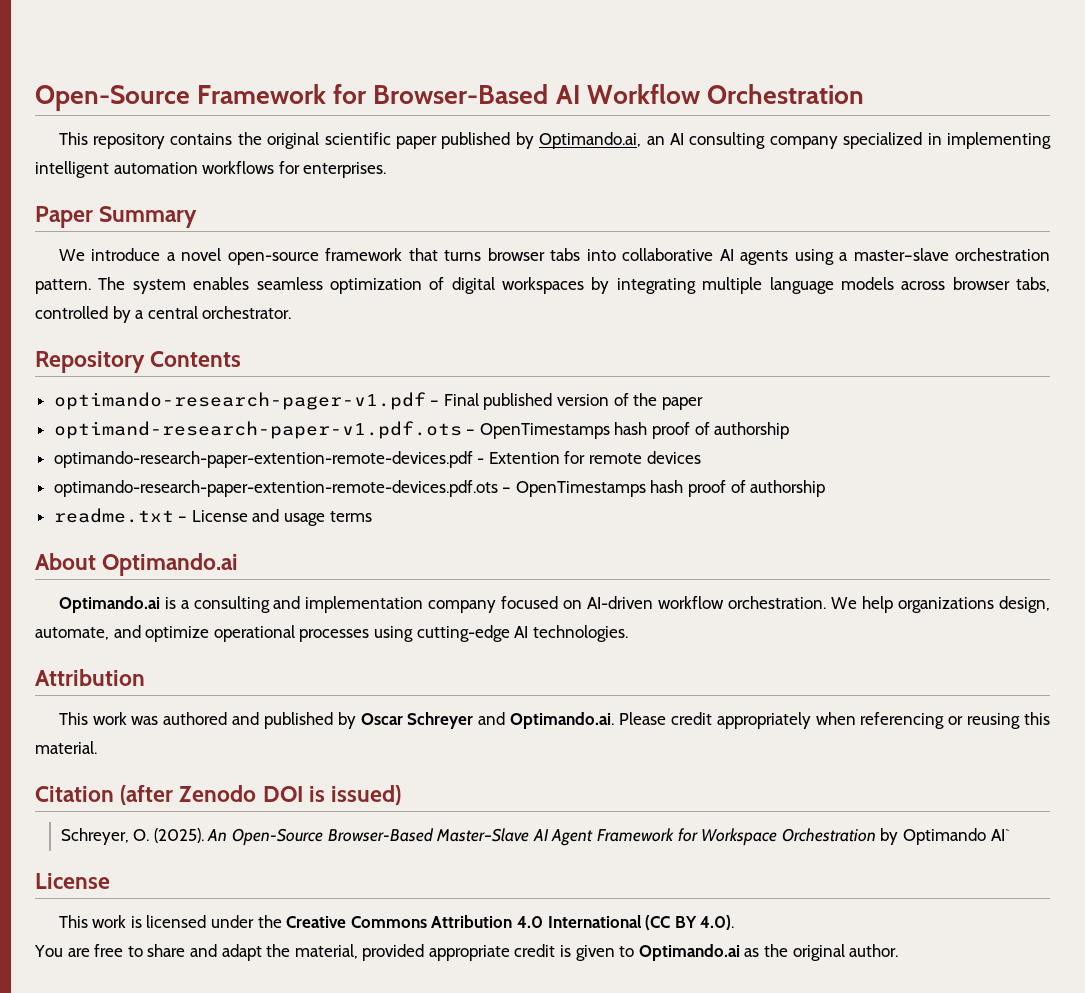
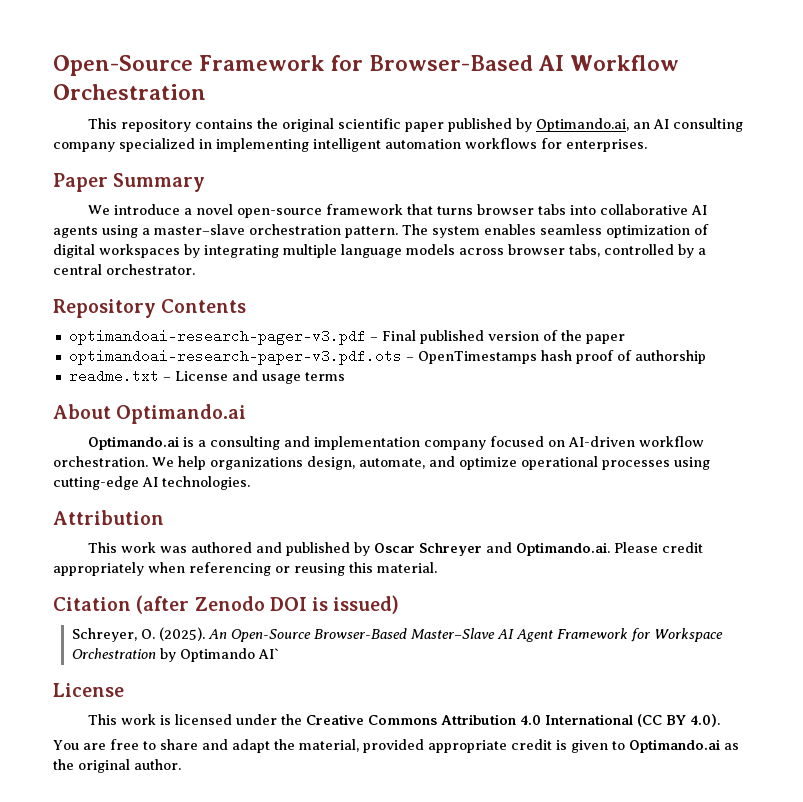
- optimando-research-pager-v1.pdf – Final published version of the paper
+ optimandoai-research-pager-v3.pdf – Final published version of the paper
- optimand-research-paper-v1.pdf.ots – OpenTimestamps hash proof of authorship
- optimando-research-paper-extention-remote-devices.pdf - Extention for remote devices
- optimando-research-paper-extention-remote-devices.pdf.ots – OpenTimestamps hash proof of authorship
+ optimandoai-research-paper-v3.pdf.ots – OpenTimestamps hash proof of authorship

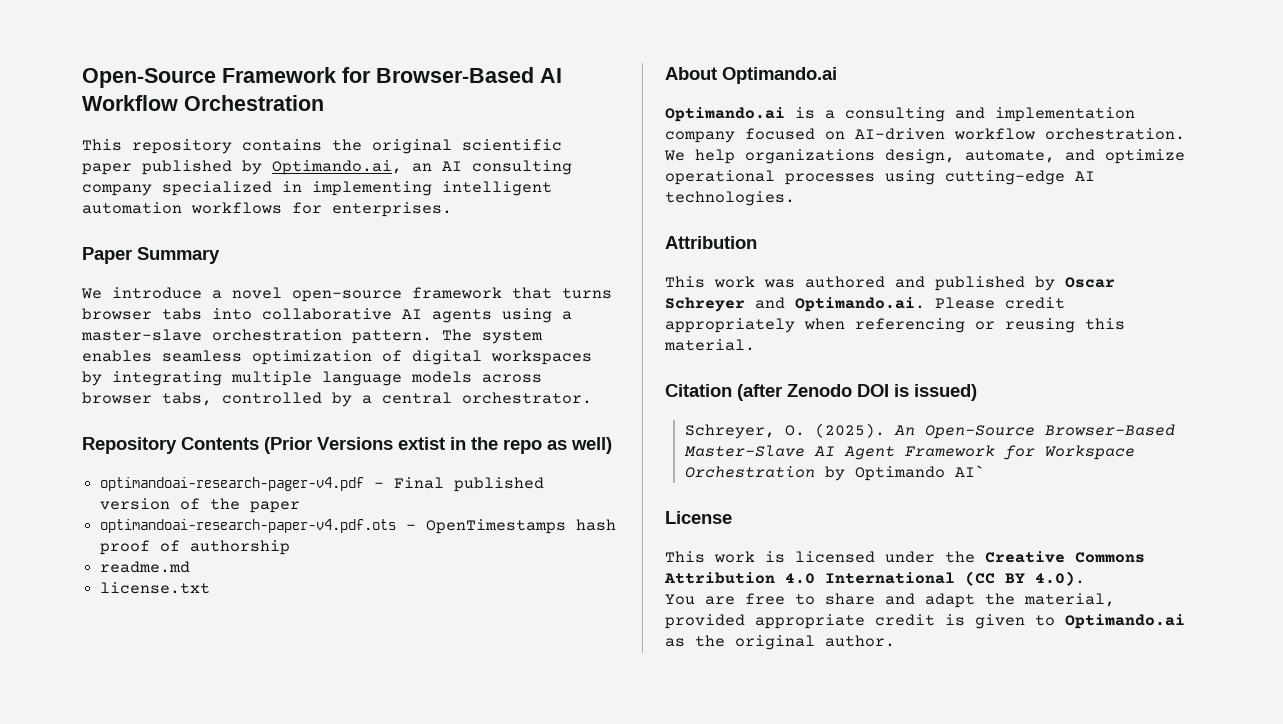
- Repository Contents
- optimandoai-research-pager-v3.pdf – Final published version of the paper
+ Repository Contents (Prior Versions extist in the repo as well)
+ optimandoai-research-pager-v4.pdf – Final published version of the paper
- optimandoai-research-paper-v3.pdf.ots – OpenTimestamps hash proof of authorship
+ optimandoai-research-paper-v4.pdf.ots – OpenTimestamps hash proof of authorship
- readme.txt – License and usage terms
+ readme.md
+ license.txt

